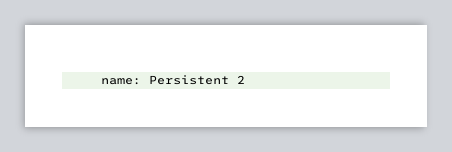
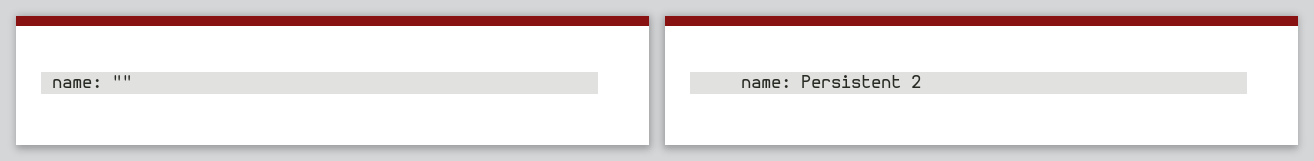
+ name: ""

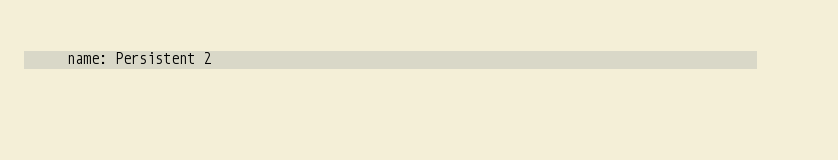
- name: ""

